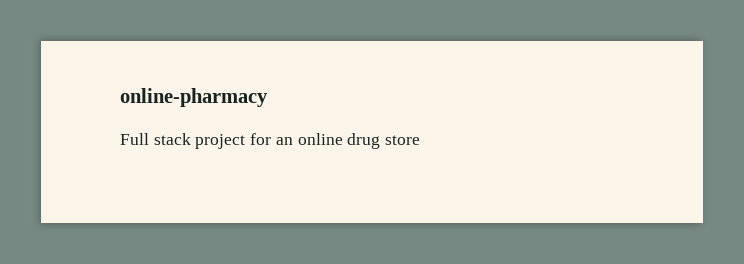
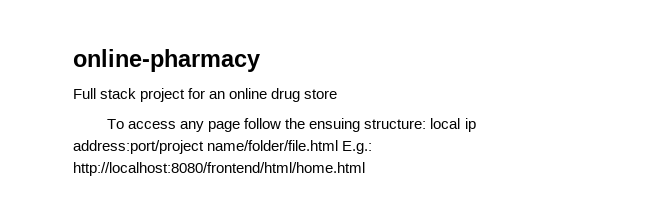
+ To access any page follow the ensuing structure: local ip address:port/project name/folder/file.html E.g.: http://localhost:8080/frontend/html/home.html

